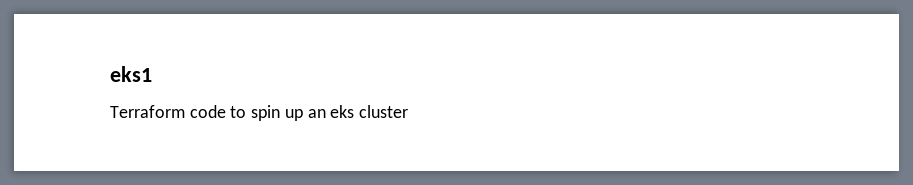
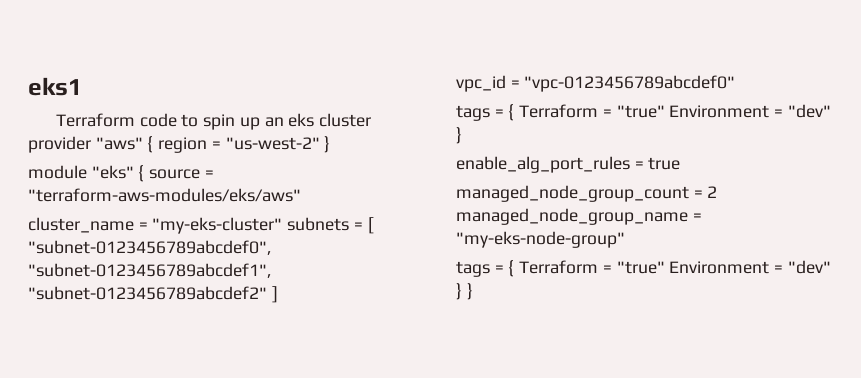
- Terraform code to spin up an eks cluster
+ Terraform code to spin up an eks cluster provider "aws" { region = "us-west-2" }
+ module "eks" { source = "terraform-aws-modules/eks/aws"
+ cluster_name = "my-eks-cluster" subnets = [ "subnet-0123456789abcdef0", "subnet-0123456789abcdef1", "subnet-0123456789abcdef2" ]
+ vpc_id = "vpc-0123456789abcdef0"
+ tags = { Terraform = "true" Environment = "dev" }
+ enable_alg_port_rules = true
+ managed_node_group_count = 2 managed_node_group_name = "my-eks-node-group"
+ tags = { Terraform = "true" Environment = "dev" } }

